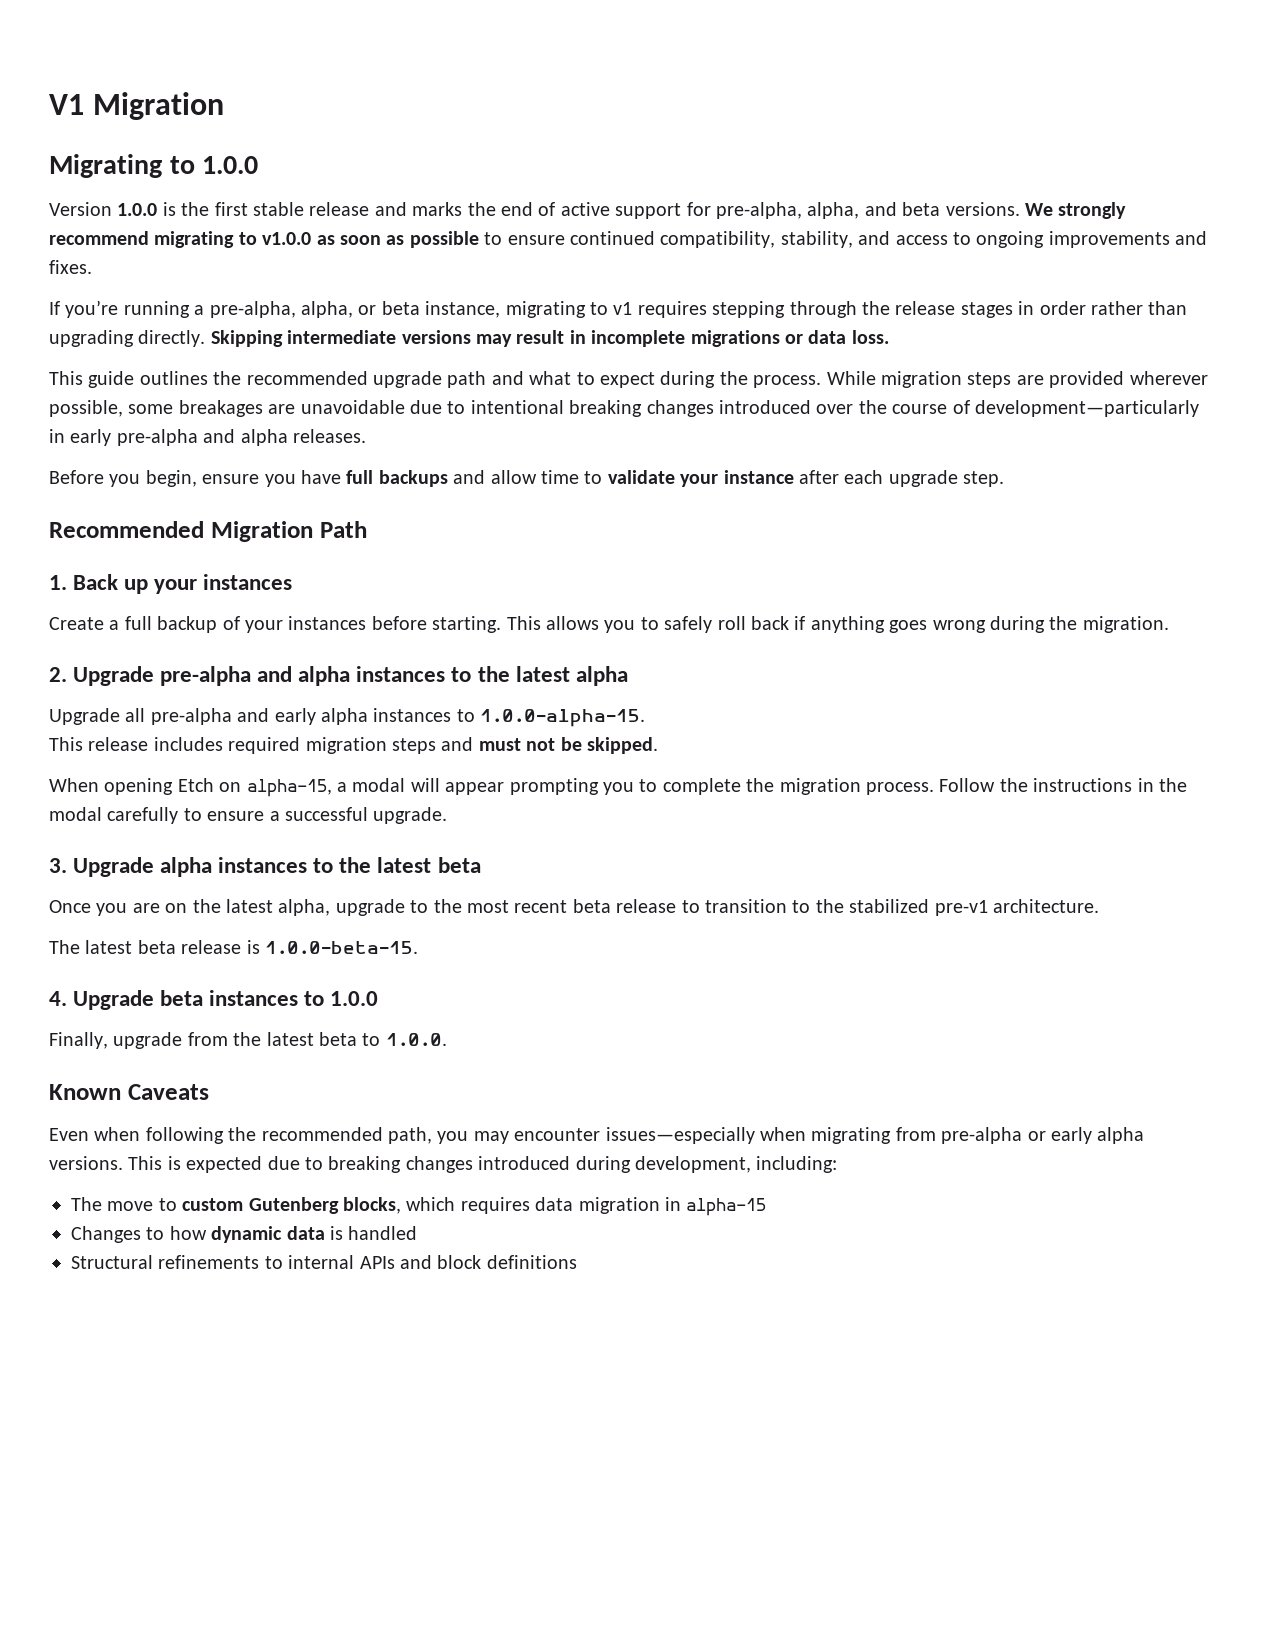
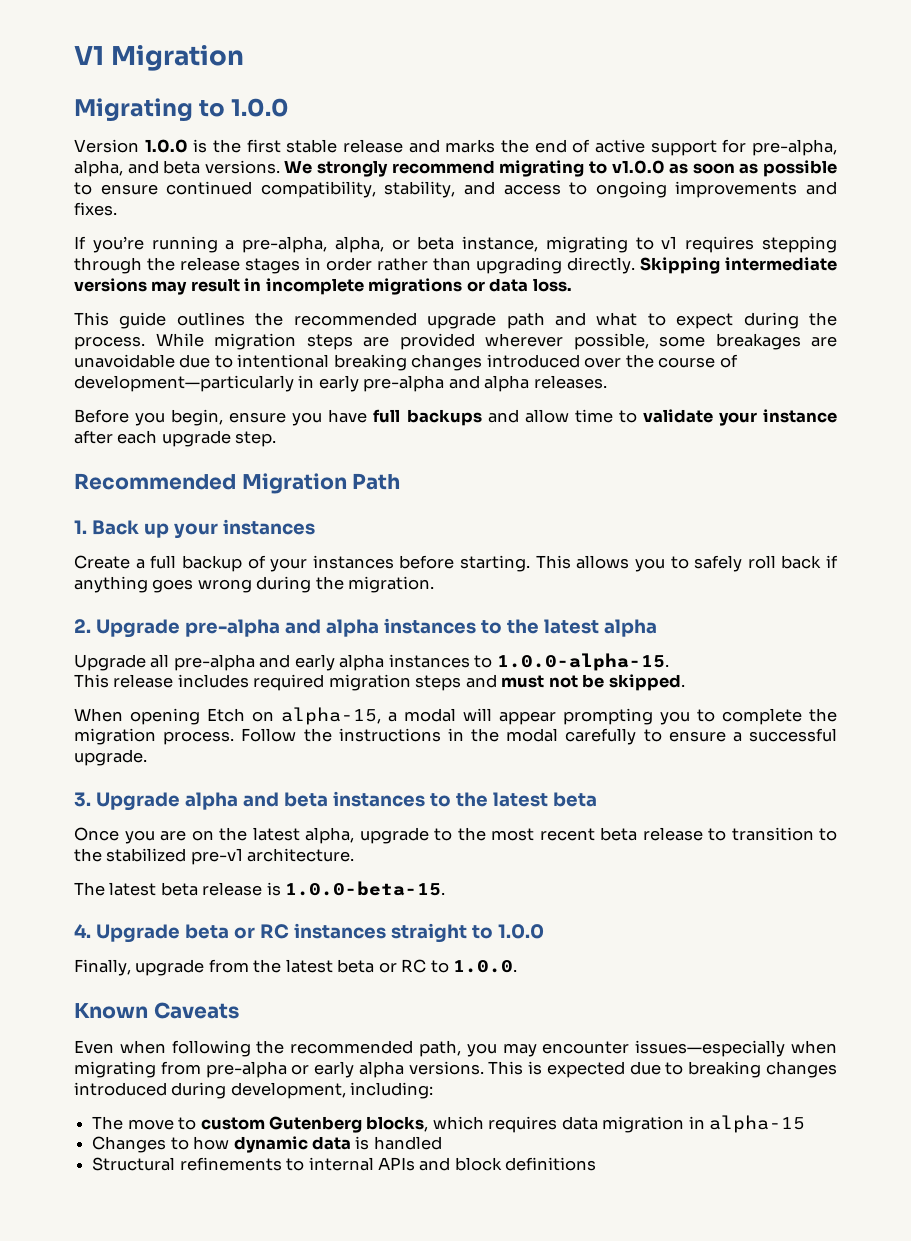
- 3. Upgrade alpha instances to the latest beta
+ 3. Upgrade alpha and beta instances to the latest beta
- 4. Upgrade beta instances to 1.0.0
+ 4. Upgrade beta or RC instances straight to 1.0.0
- Finally, upgrade from the latest beta to 1.0.0.
+ Finally, upgrade from the latest beta or RC to 1.0.0.

